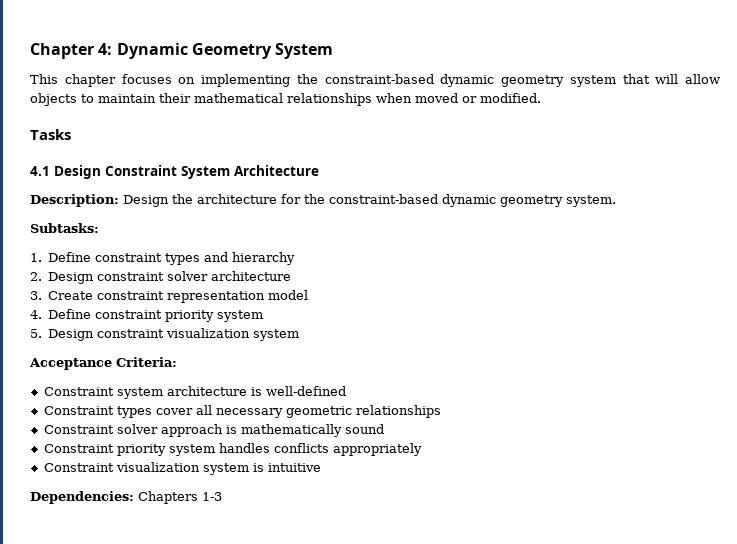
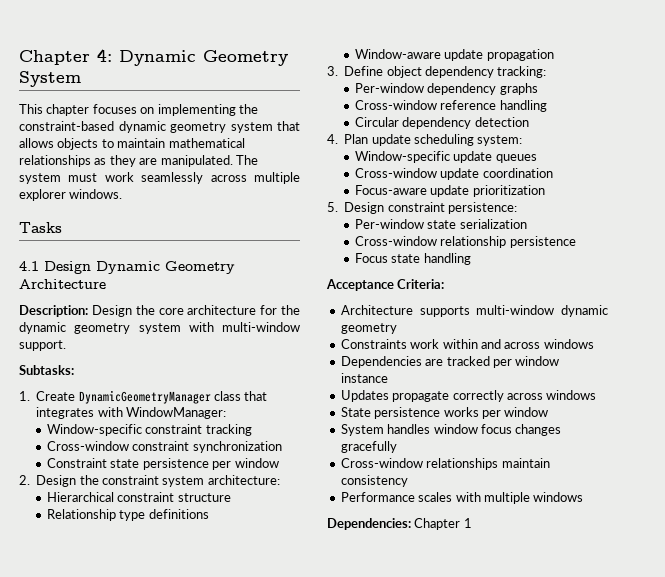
- This chapter focuses on implementing the constraint-based dynamic geometry system that will allow objects to maintain their mathematical relationships when moved or modified.
+ This chapter focuses on implementing the constraint-based dynamic geometry system that allows objects to maintain mathematical relationships as they are manipulated. The system must work seamlessly across multiple explorer windows.
- 4.1 Design Constraint System Architecture
+ 4.1 Design Dynamic Geometry Architecture
- Description: Design the architecture for the constraint-based dynamic geometry system.
+ Description: Design the core architecture for the dynamic geometry system with multi-window support.
  Subtasks:
- 1. Define constraint types and hierarchy
- 2. Design constraint solver architecture
- 3. Create constraint representation model
- 4. Define constraint priority system
- 5. Design constraint visualization system
+ 1. Create DynamicGeometryManager class that integrates with WindowManager:
+ Window-specific constraint tracking
+ Cross-window constraint synchronization
+ Constraint state persistence per window
+ 2. Design the constraint system architecture:
+ Hierarchical constraint structure
+ Relationship type definitions
+ Window-aware update propagation
+ 3. Define object dependency tracking:
+ Per-window dependency graphs
+ Cross-window reference handling
+ Circular dependency detection
+ 4. Plan update scheduling system:
+ Window-specific update queues
+ Cross-window update coordination
+ Focus-aware update prioritization
+ 5. Design constraint persistence:
+ Per-window state serialization
+ Cross-window relationship persistence
+ Focus state handling
  Acceptance Criteria:
- Constraint system architecture is well-defined
- Constraint types cover all necessary geometric relationships
- Constraint solver approach is mathematically sound
- Constraint priority system handles conflicts appropriately
- Constraint visualization system is intuitive
+ Architecture supports multi-window dynamic geometry
+ Constraints work within and across windows
+ Dependencies are tracked per window instance
+ Updates propagate correctly across windows
+ State persistence works per window
+ System handles window focus changes gracefully
+ Cross-window relationships maintain consistency
+ Performance scales with multiple windows
- Dependencies: Chapters 1-3
+ Dependencies: Chapter 1

